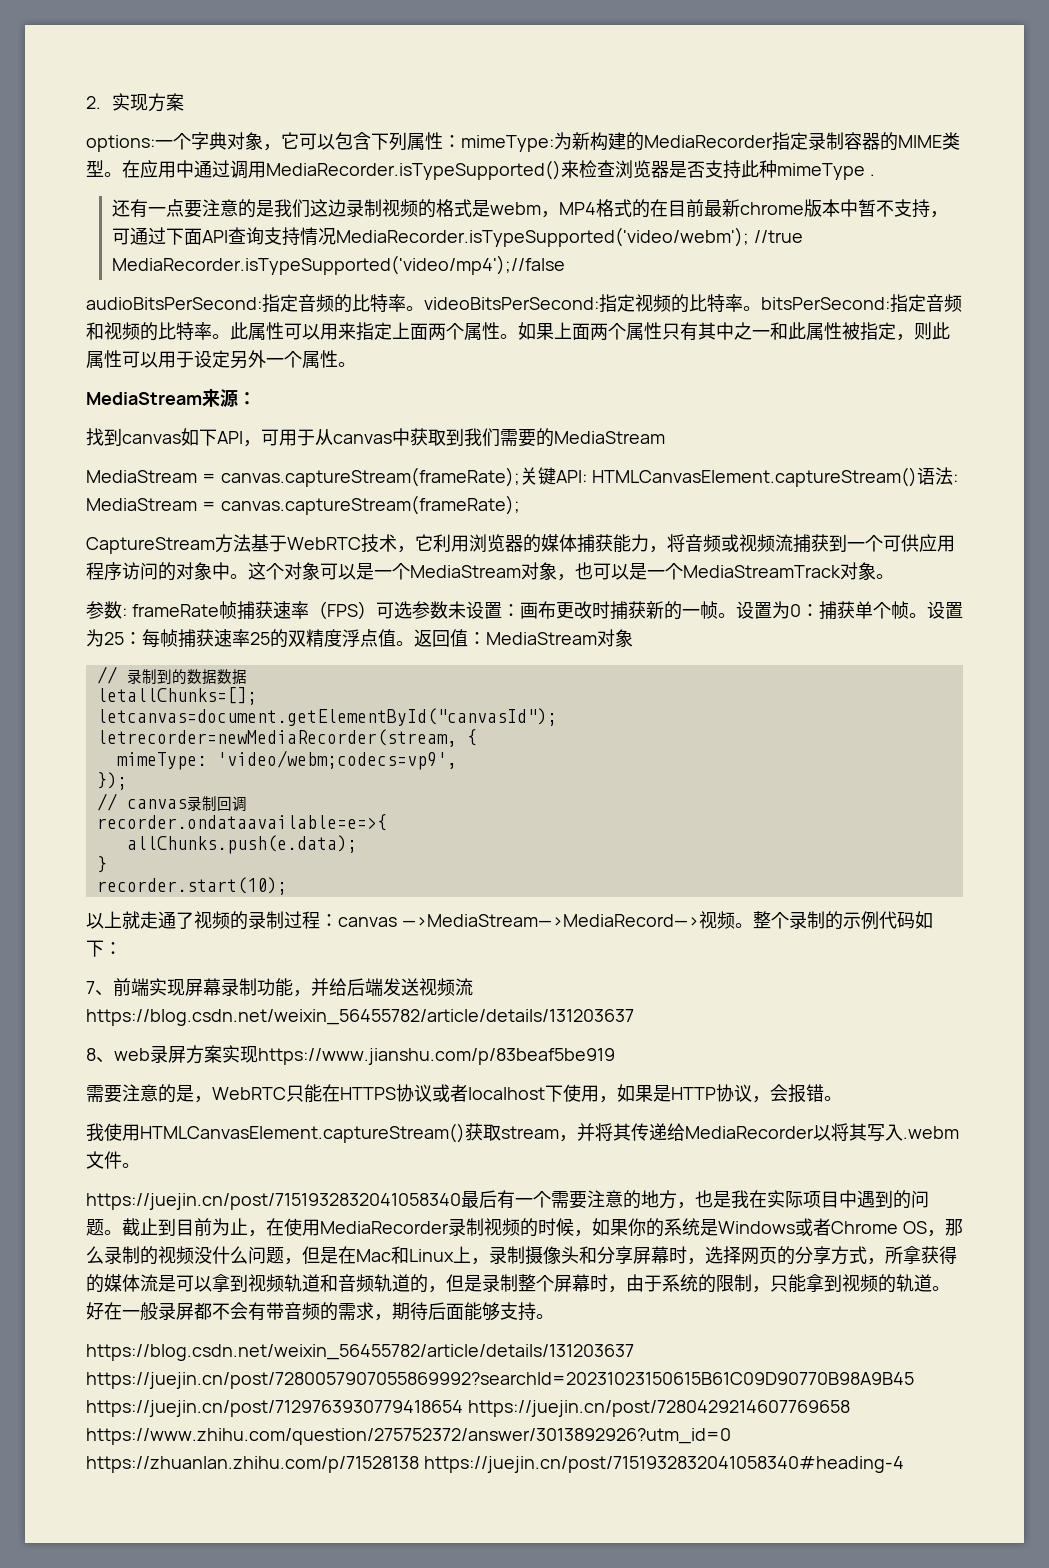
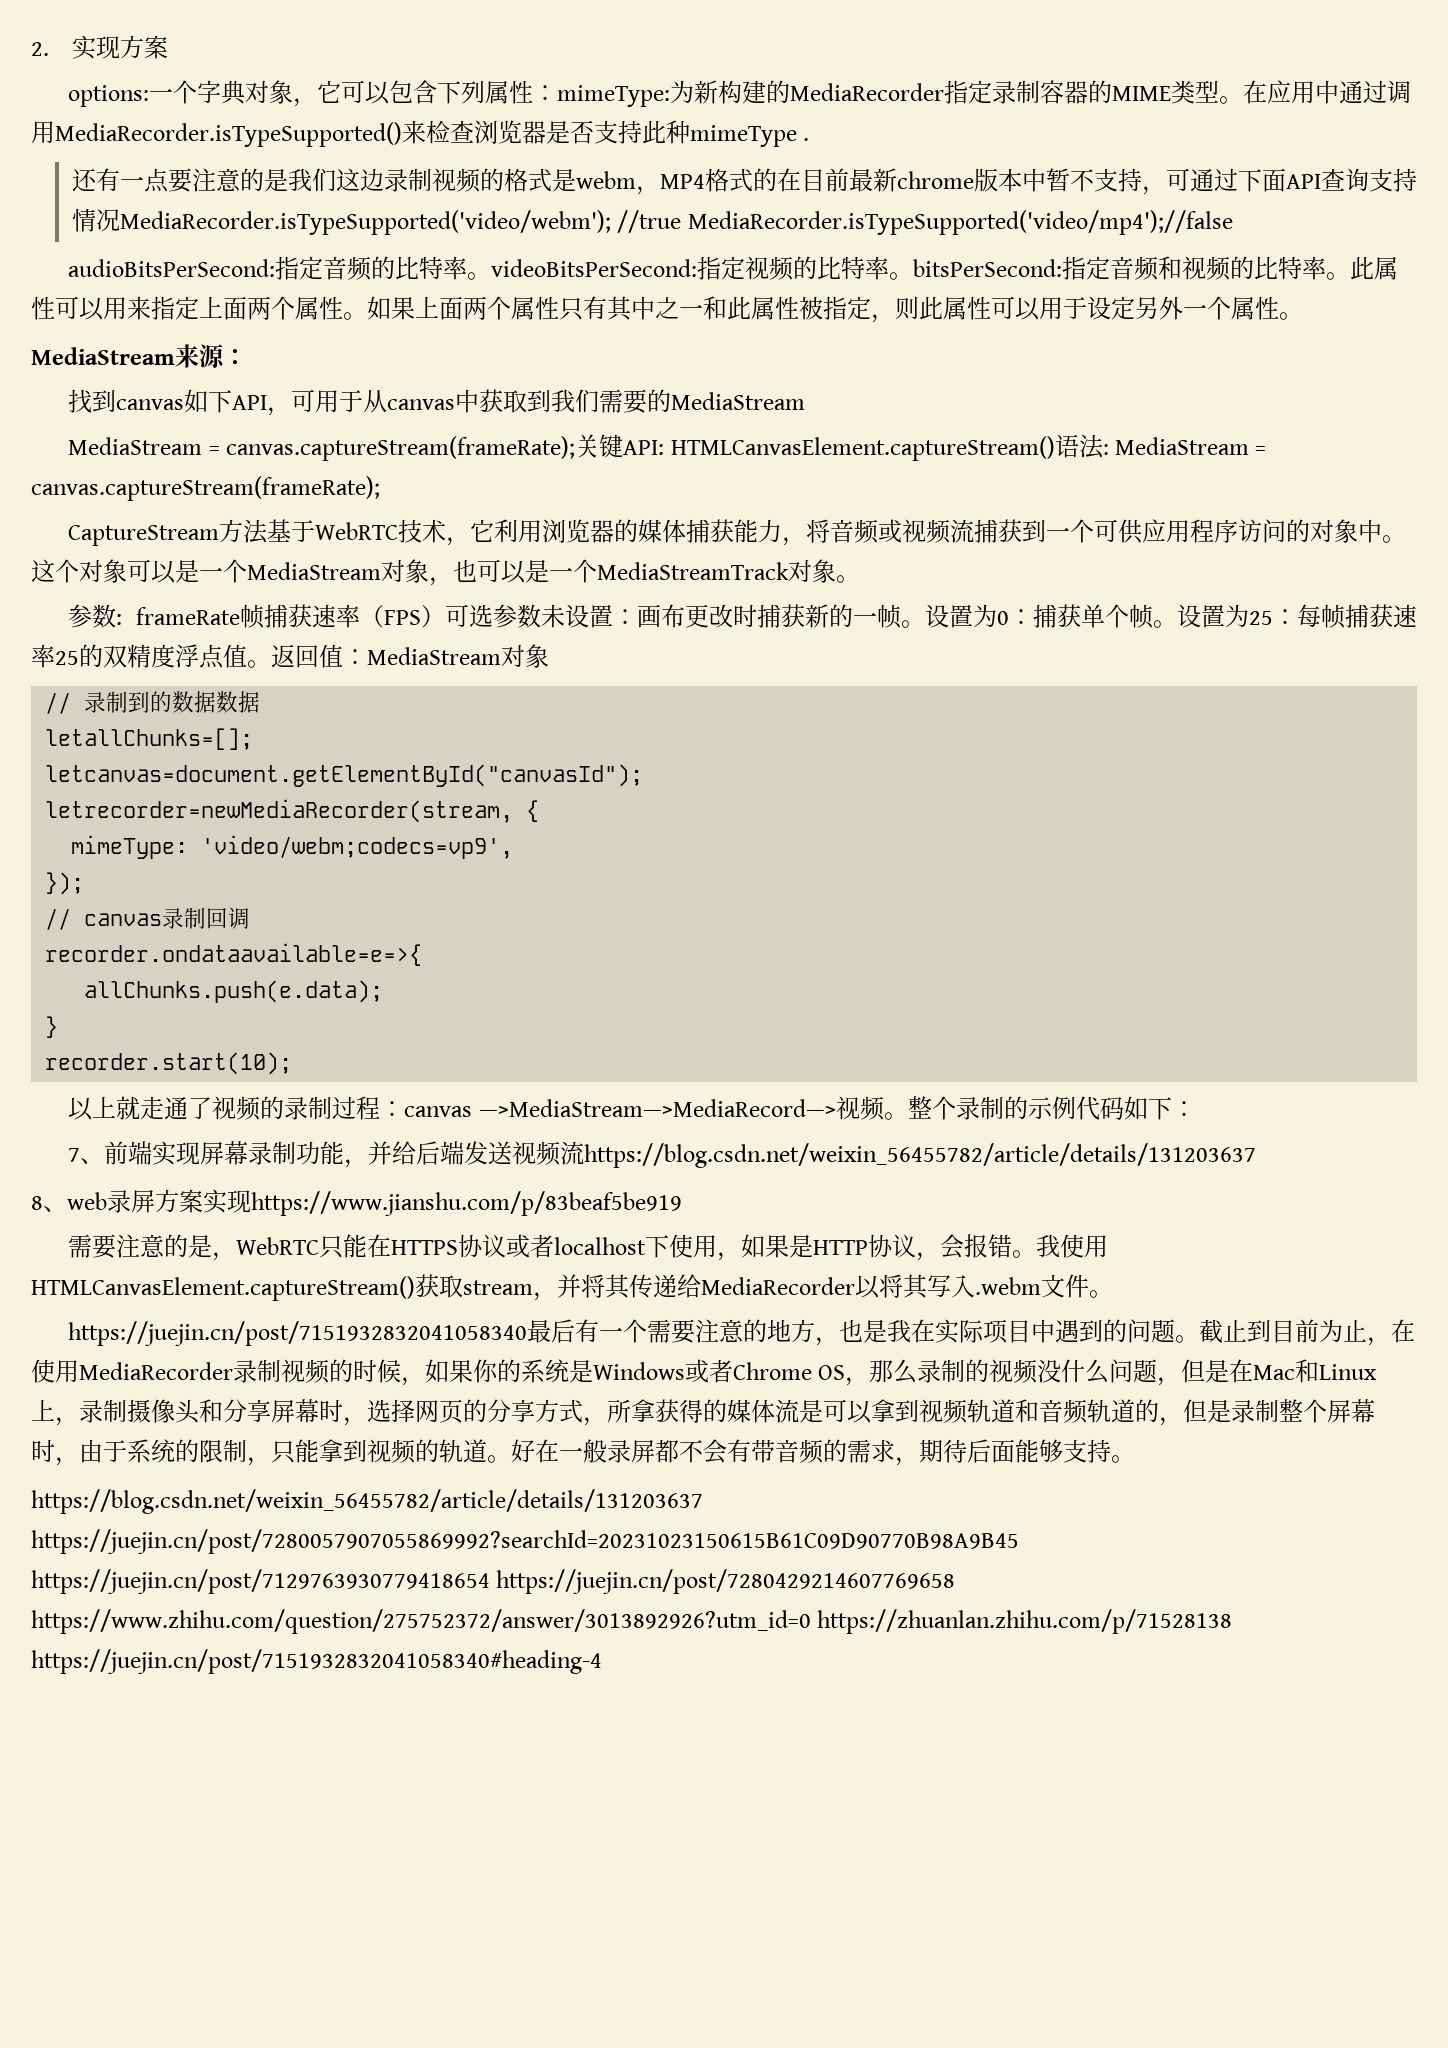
- 需要注意的是，WebRTC只能在HTTPS协议或者localhost下使用，如果是HTTP协议，会报错。
- 我使用HTMLCanvasElement.captureStream()获取stream，并将其传递给MediaRecorder以将其写入.webm文件。
+ 需要注意的是，WebRTC只能在HTTPS协议或者localhost下使用，如果是HTTP协议，会报错。我使用HTMLCanvasElement.captureStream()获取stream，并将其传递给MediaRecorder以将其写入.webm文件。

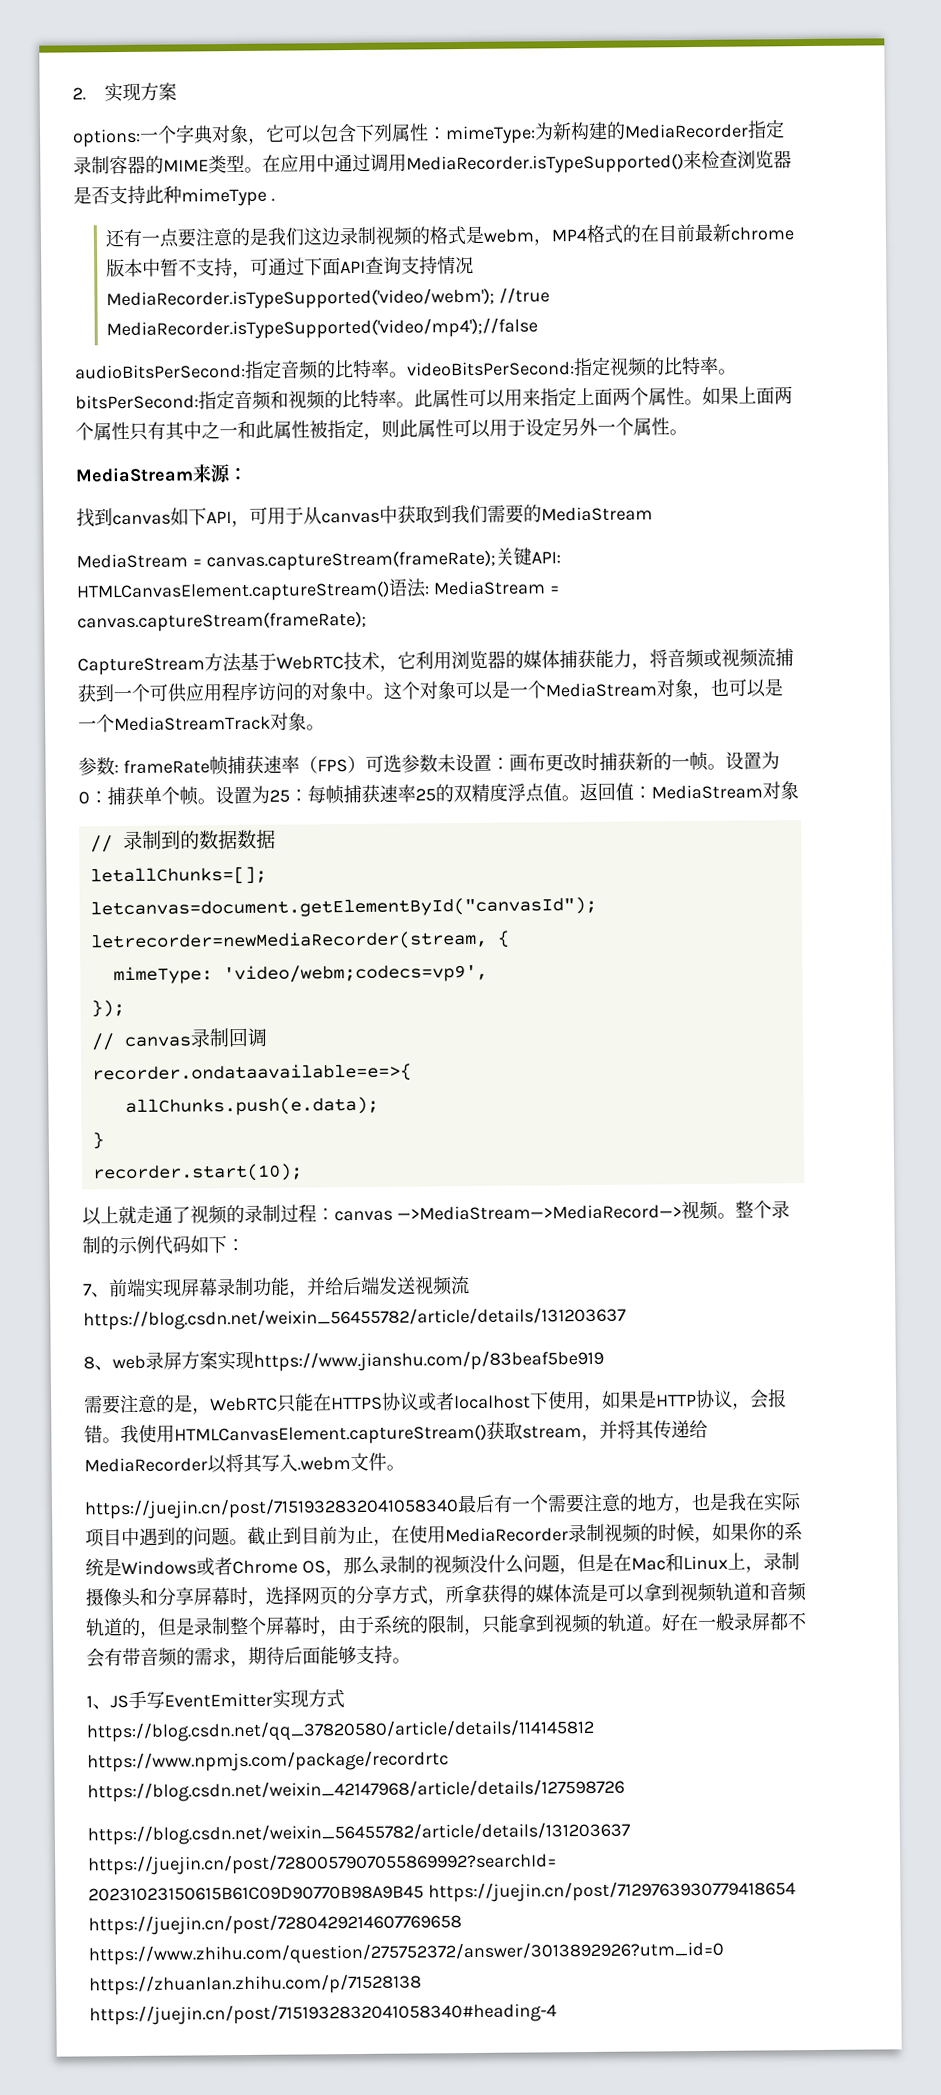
+ 1、JS手写EventEmitter实现方式https://blog.csdn.net/qq_37820580/article/details/114145812 https://www.npmjs.com/package/recordrtc https://blog.csdn.net/weixin_42147968/article/details/127598726

